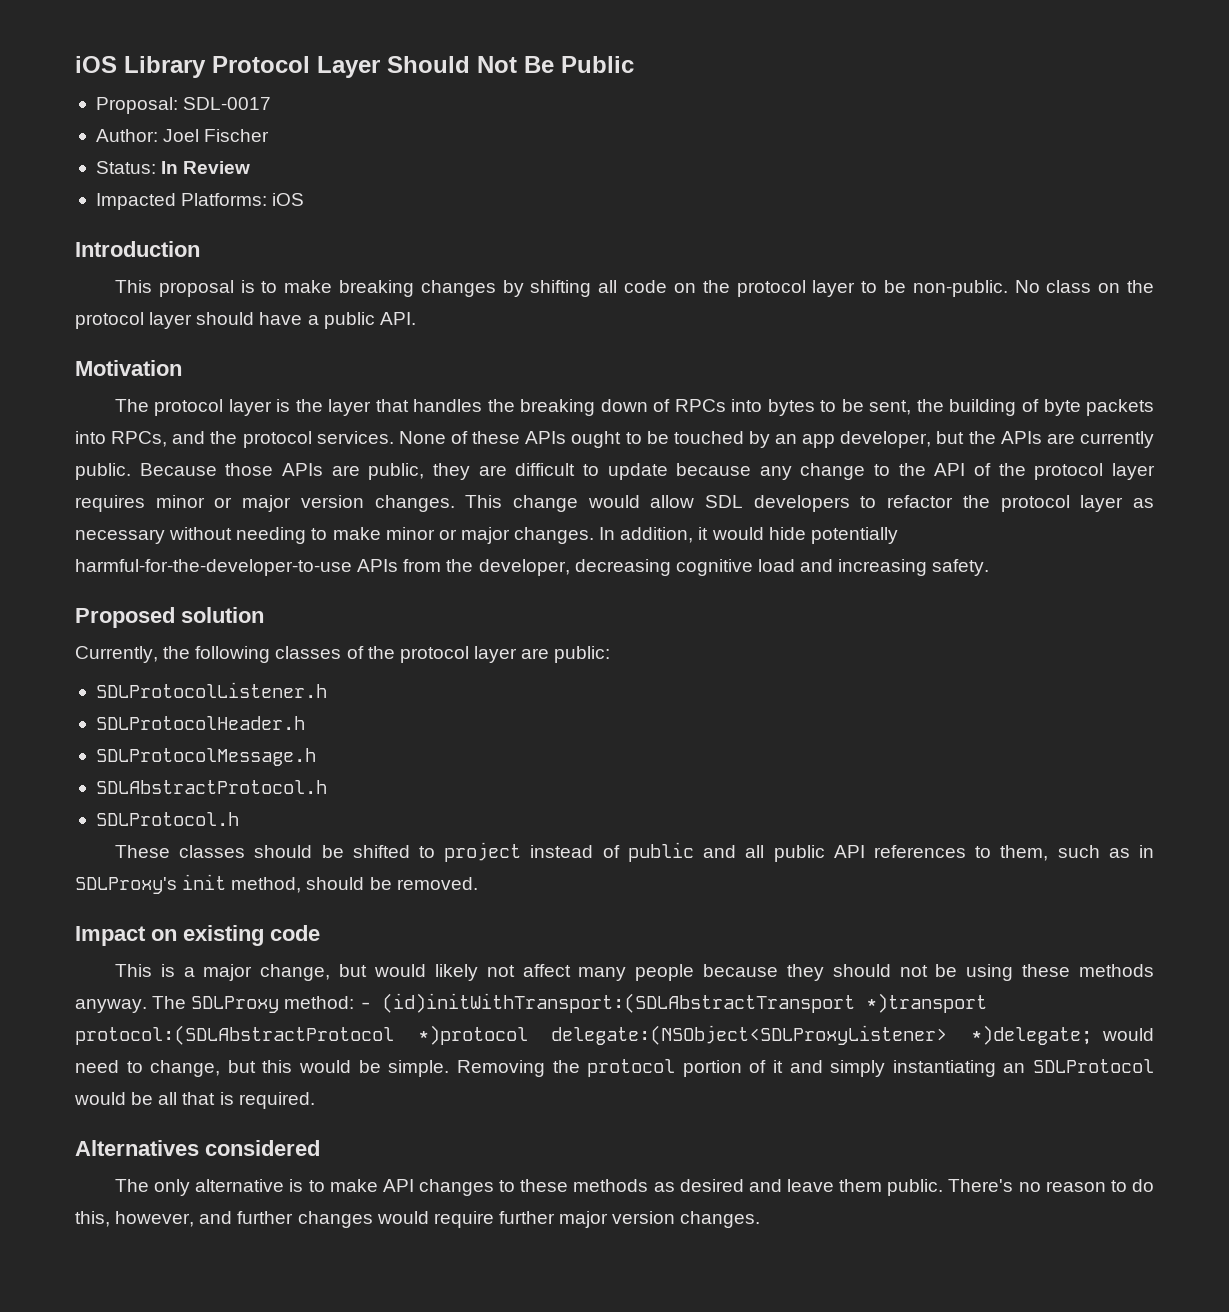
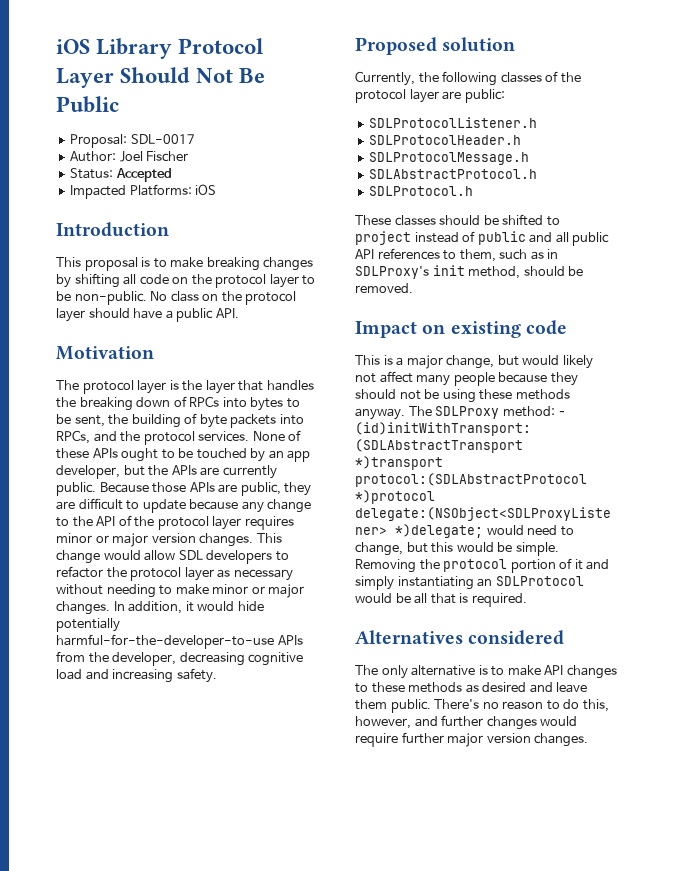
- Status: In Review
+ Status: Accepted

